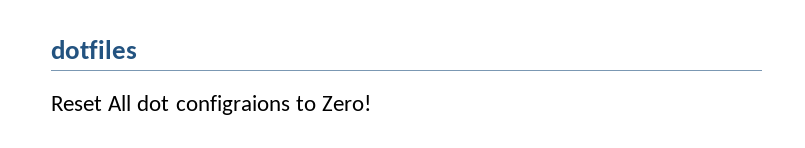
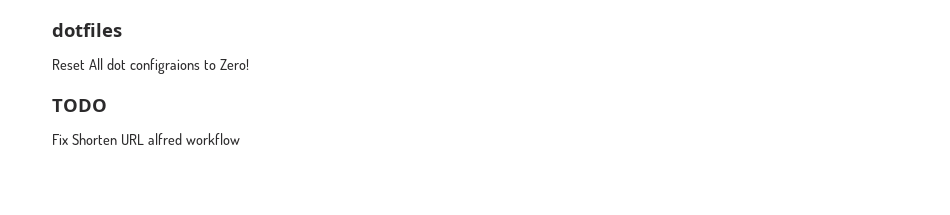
+ TODO
+ Fix Shorten URL alfred workflow

